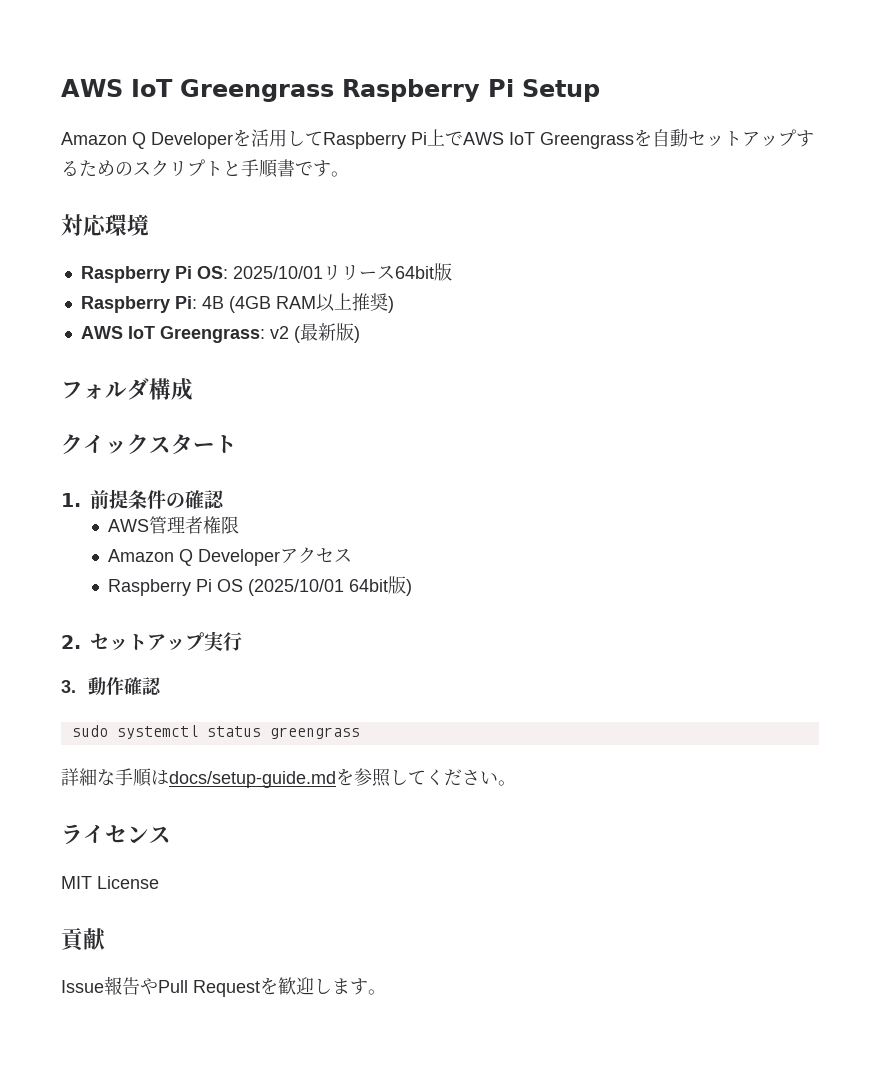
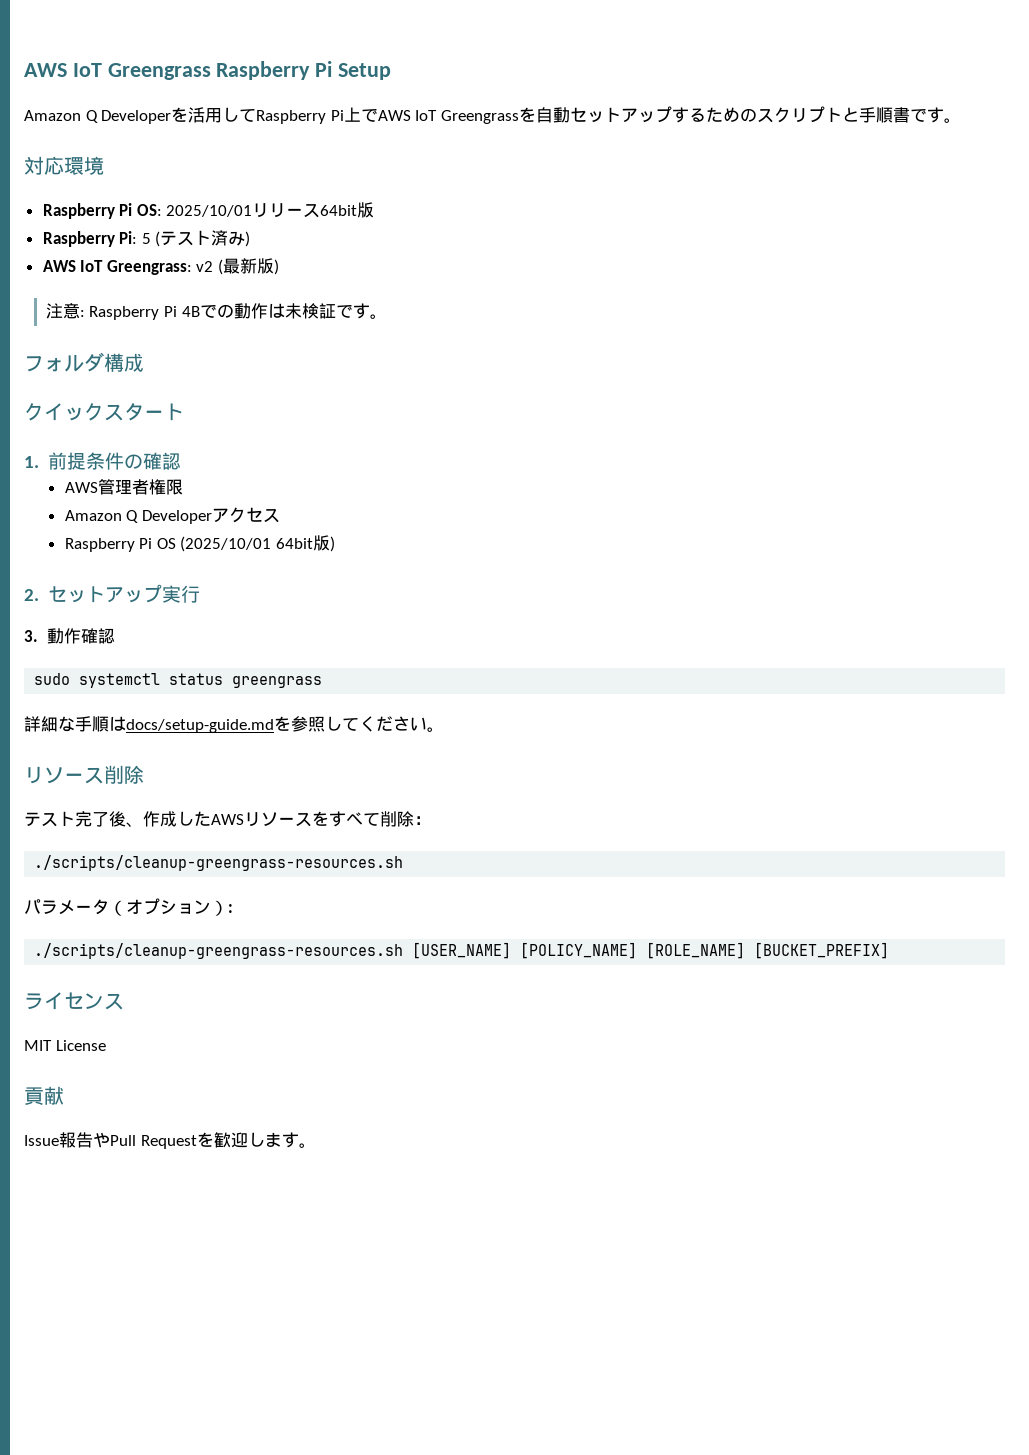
- Raspberry Pi: 4B (4GB RAM以上推奨)
+ Raspberry Pi: 5 (テスト済み)
+ 注意: Raspberry Pi 4Bでの動作は未検証です。
+ リソース削除
+ テスト完了後、作成したAWSリソースをすべて削除：
+ ./scripts/cleanup-greengrass-resources.sh
+ パラメータ（オプション）:
+ ./scripts/cleanup-greengrass-resources.sh [USER_NAME] [POLICY_NAME] [ROLE_NAME] [BUCKET_PREFIX]

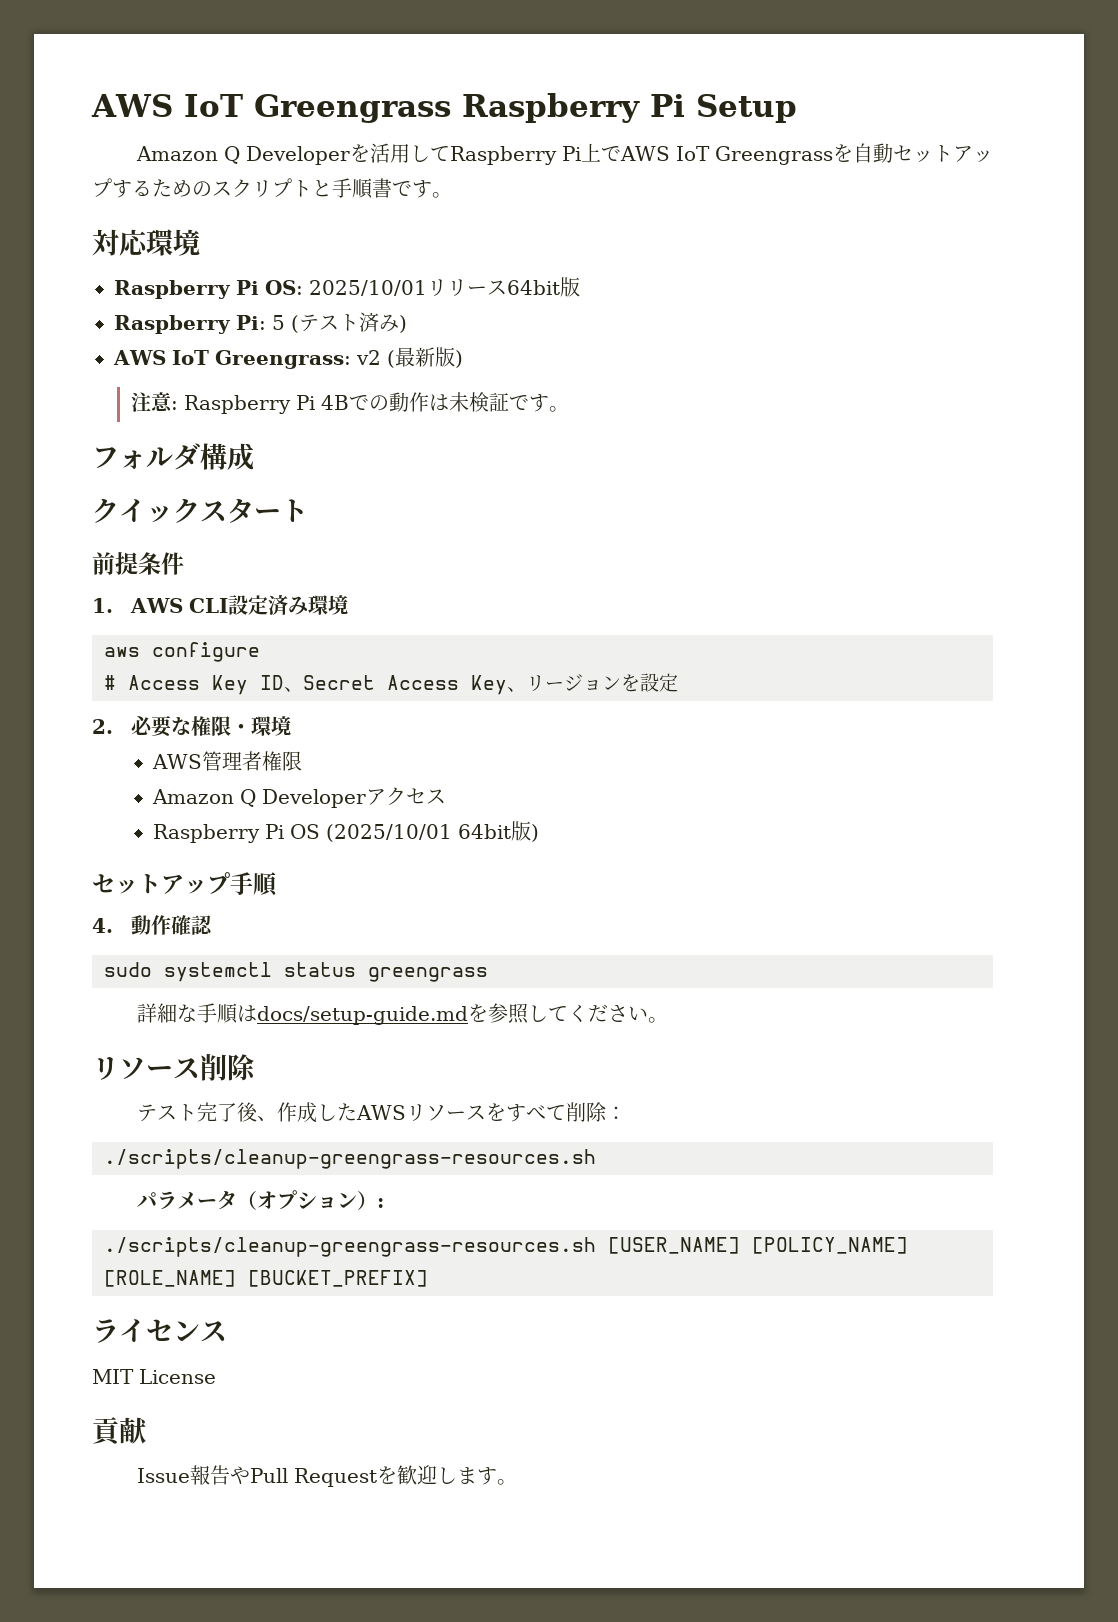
- 1.前提条件の確認
+ 前提条件
+ 1. AWS CLI設定済み環境
+ aws configure
+ # Access Key ID、Secret Access Key、リージョンを設定
+ 2.必要な権限・環境
- 2.セットアップ実行
- 3.動作確認
+ セットアップ手順
+ 4.動作確認

